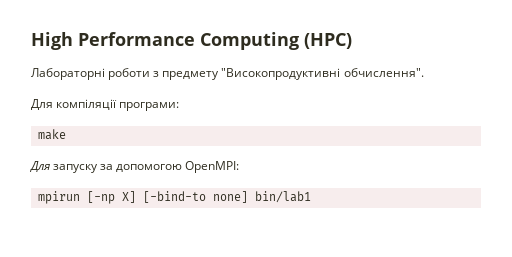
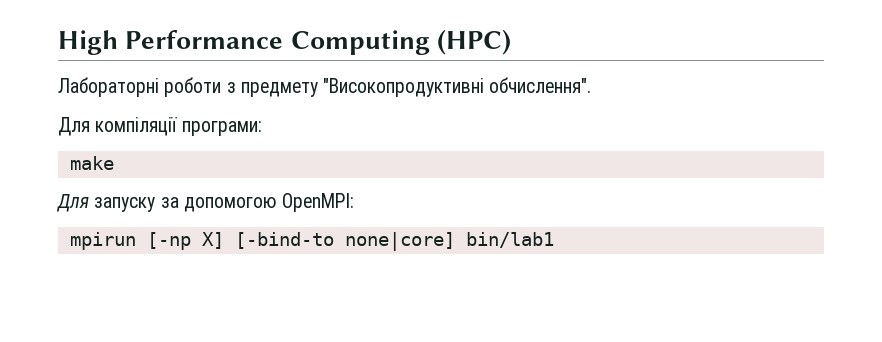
- mpirun [-np X] [-bind-to none] bin/lab1
+ mpirun [-np X] [-bind-to none|core] bin/lab1

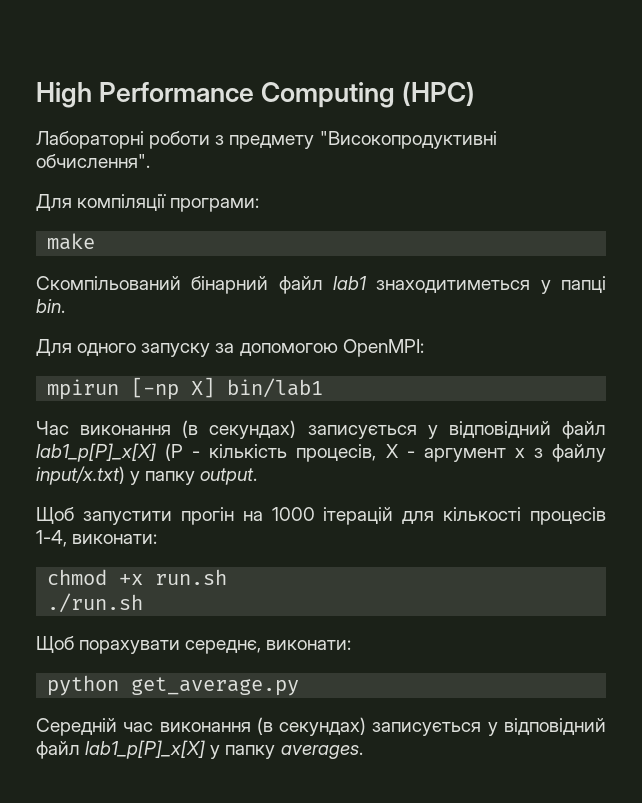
- Для запуску за допомогою OpenMPI:
+ Скомпільований бінарний файл lab1 знаходитиметься у папці bin.
+ Для одного запуску за допомогою OpenMPI:
- mpirun [-np X] [-bind-to none|core] bin/lab1
+ mpirun [-np X] bin/lab1
+ Час виконання (в секундах) записується у відповідний файл lab1_p[P]_x[X] (P - кількість процесів, X - аргумент x з файлу input/x.txt) у папку output.
+ Щоб запустити прогін на 1000 ітерацій для кількості процесів 1-4, виконати:
+ chmod +x run.sh
+ ./run.sh
+ Щоб порахувати середнє, виконати:
+ python get_average.py
+ Середній час виконання (в секундах) записується у відповідний файл lab1_p[P]_x[X] у папку averages.

